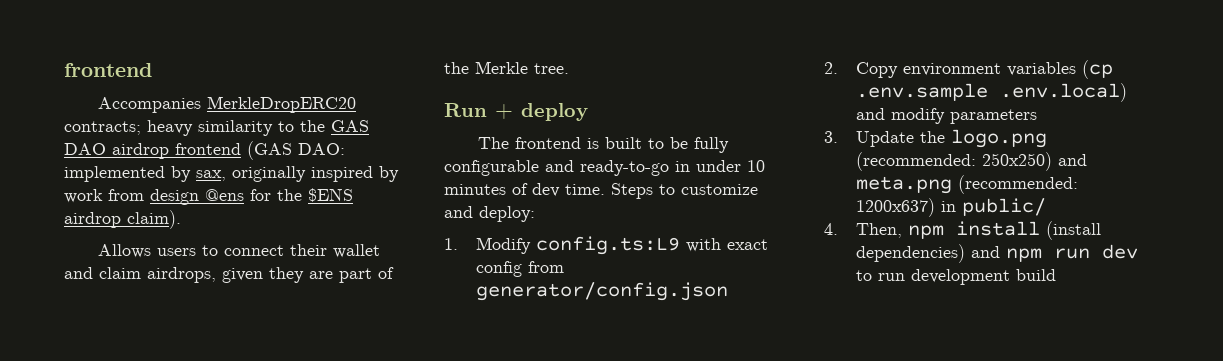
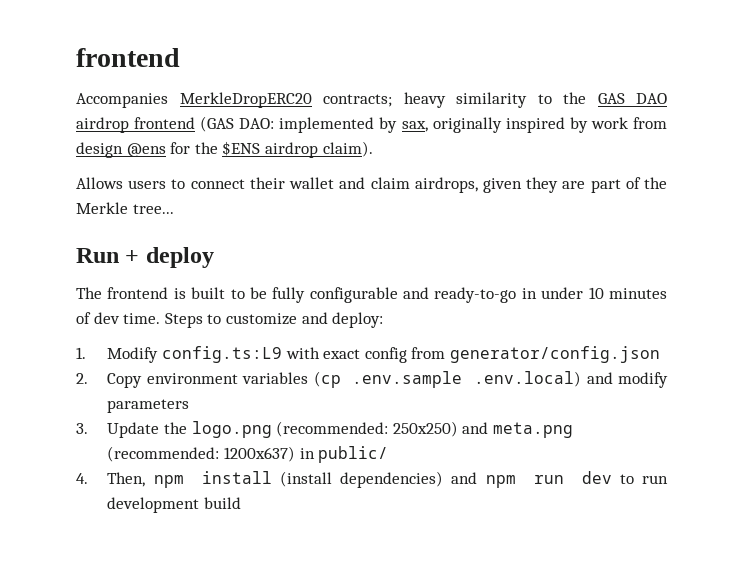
- Allows users to connect their wallet and claim airdrops, given they are part of the Merkle tree.
+ Allows users to connect their wallet and claim airdrops, given they are part of the Merkle tree...

